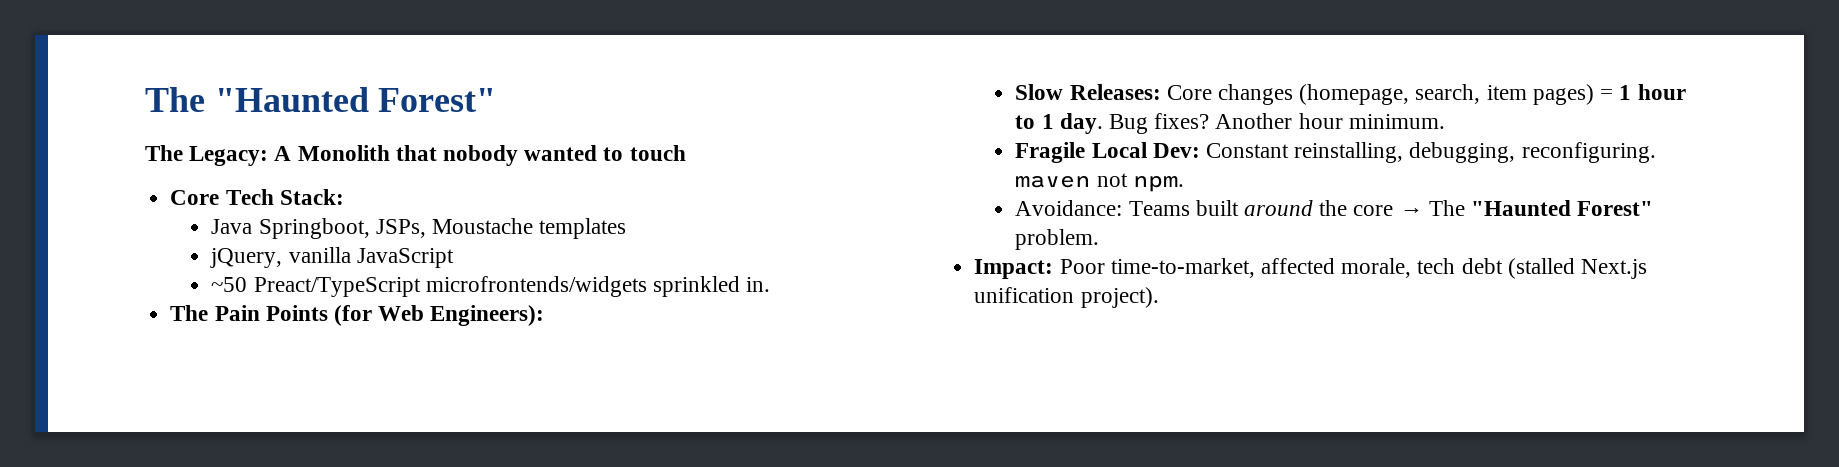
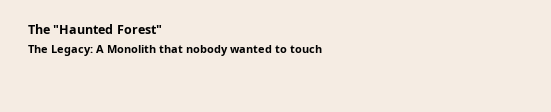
- Core Tech Stack:
- Java Springboot, JSPs, Moustache templates
- jQuery, vanilla JavaScript
- ~50 Preact/TypeScript microfrontends/widgets sprinkled in.
- The Pain Points (for Web Engineers):
- Slow Releases: Core changes (homepage, search, item pages) = 1 hour to 1 day. Bug fixes? Another hour minimum.
- Fragile Local Dev: Constant reinstalling, debugging, reconfiguring. maven not npm.
- Avoidance: Teams built around the core → The "Haunted Forest" problem.
- Impact: Poor time-to-market, affected morale, tech debt (stalled Next.js unification project).

